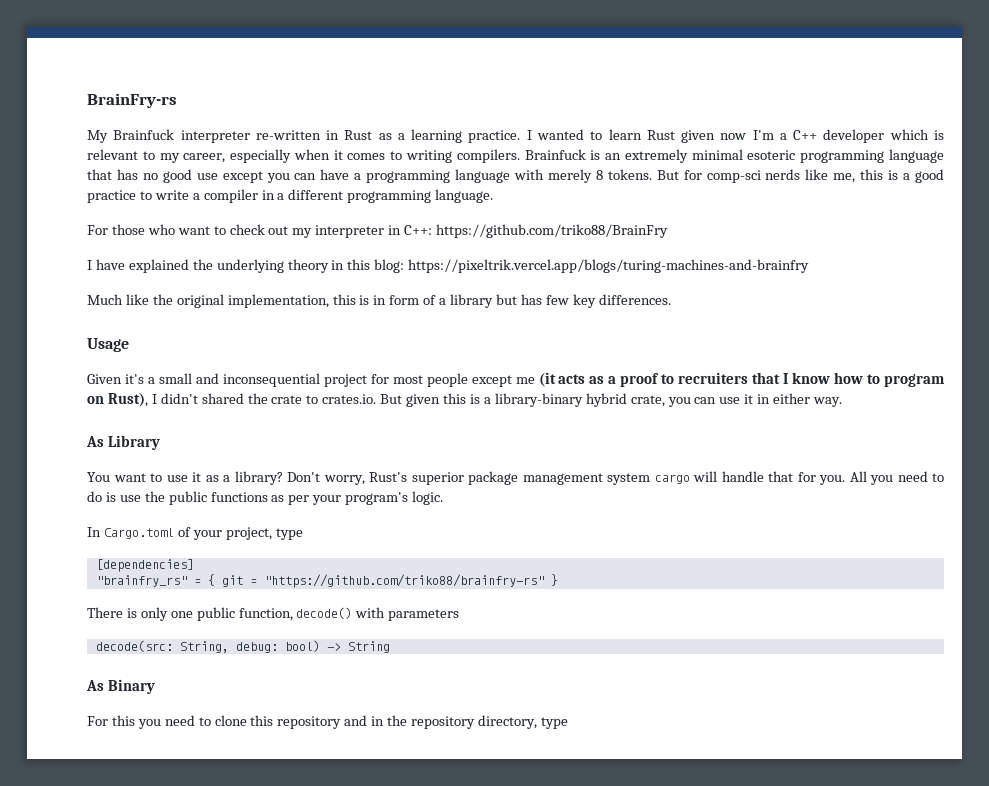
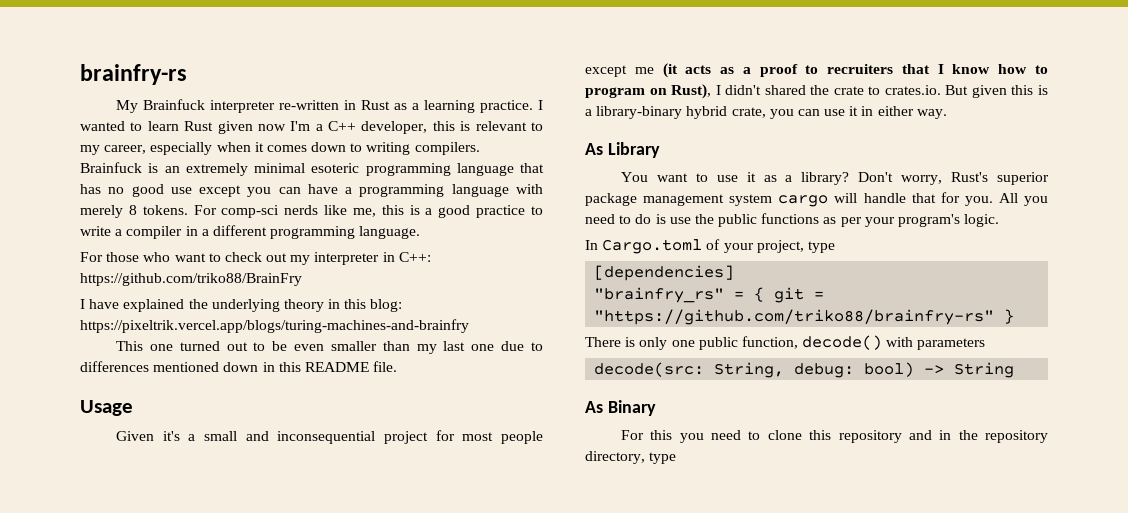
- BrainFry-rs
+ brainfry-rs
- I wanted to learn Rust given now I'm a C++ developer which is relevant to my career, especially when it comes to writing compilers.
+ I wanted to learn Rust given now I'm a C++ developer, this is relevant to my career, especially when it comes down to writing compilers.
- But for comp-sci nerds like me, this is a good practice to write a compiler in a different programming language.
+ For comp-sci nerds like me, this is a good practice to write a compiler in a different programming language.
- Much like the original implementation, this is in form of a library but has few key differences.
+ This one turned out to be even smaller than my last one due to differences mentioned down in this README file.

